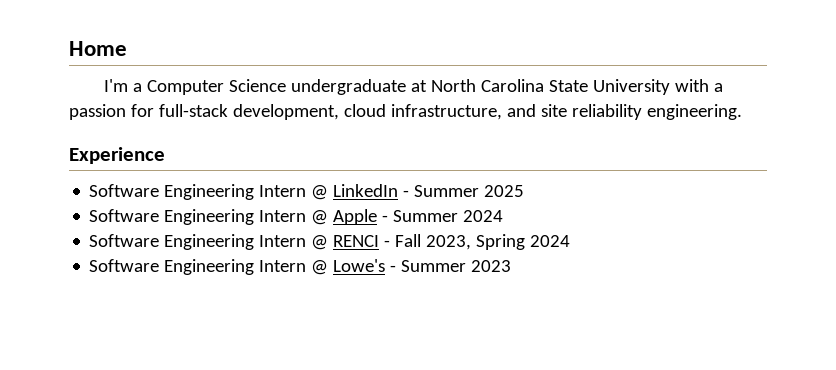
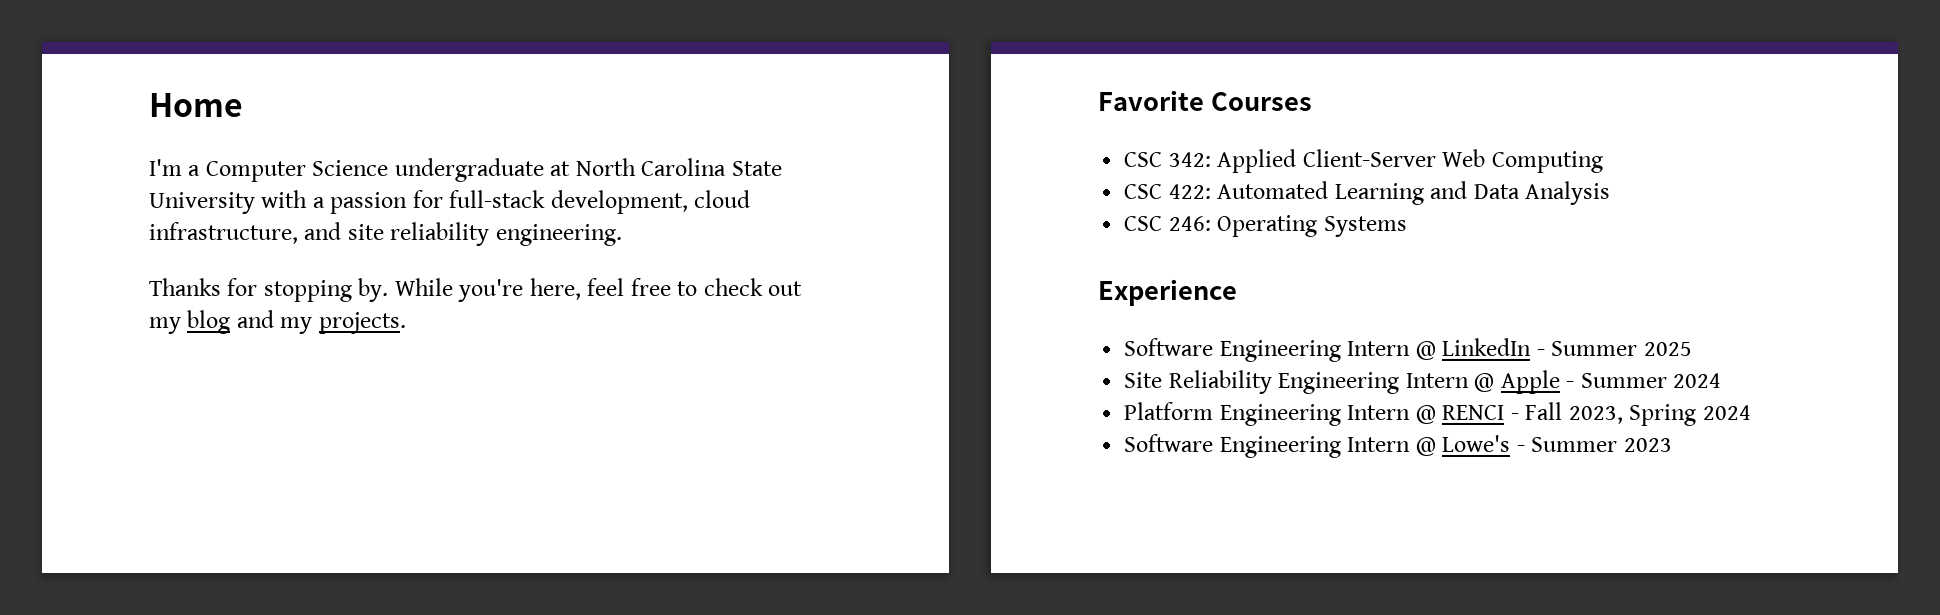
+ Thanks for stopping by. While you're here, feel free to check out my blog and my projects.
+ Favorite Courses
+ CSC 342: Applied Client-Server Web Computing
+ CSC 422: Automated Learning and Data Analysis
+ CSC 246: Operating Systems
- Software Engineering Intern @ Apple - Summer 2024
+ Site Reliability Engineering Intern @ Apple - Summer 2024
- Software Engineering Intern @ RENCI - Fall 2023, Spring 2024
+ Platform Engineering Intern @ RENCI - Fall 2023, Spring 2024

